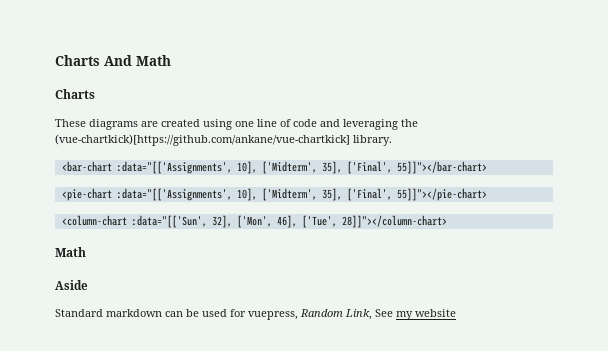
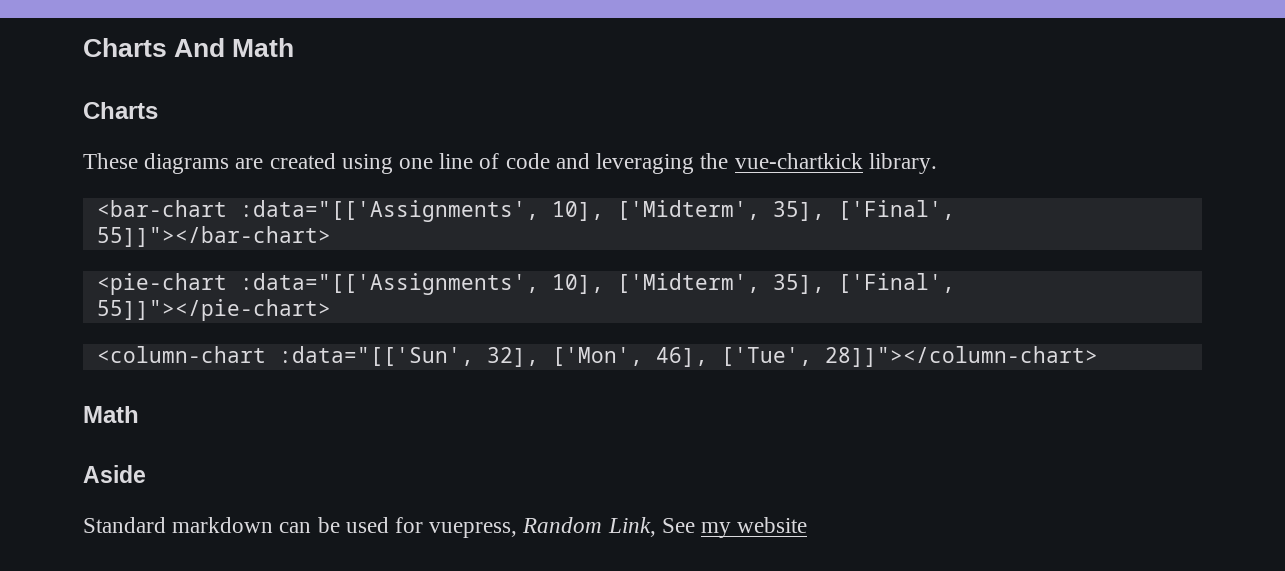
- These diagrams are created using one line of code and leveraging the (vue-chartkick)[https://github.com/ankane/vue-chartkick] library.
+ These diagrams are created using one line of code and leveraging the vue-chartkick library.

